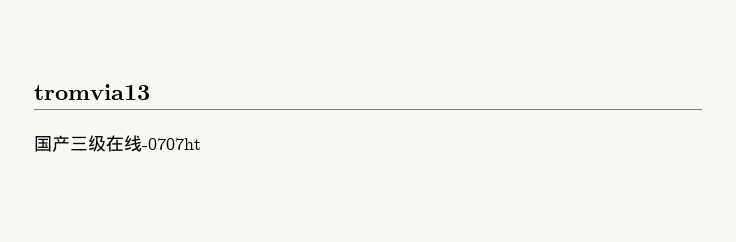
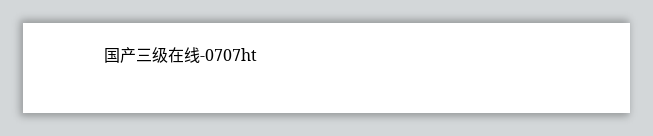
- tromvia13

